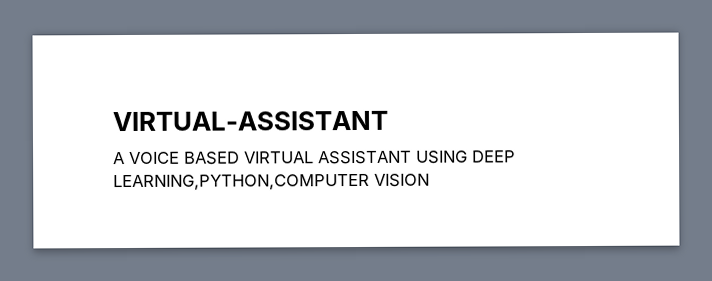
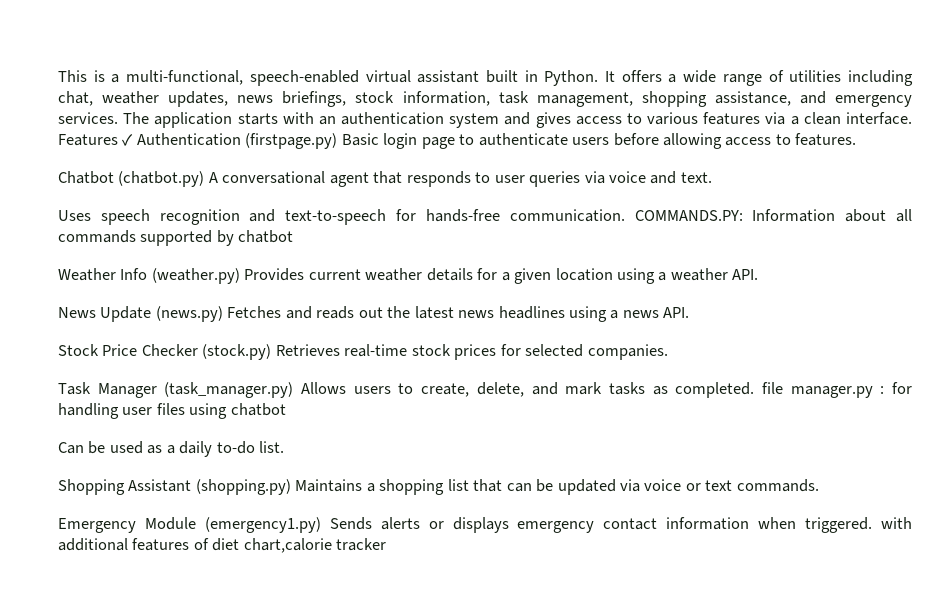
- VIRTUAL-ASSISTANT
- A VOICE BASED VIRTUAL ASSISTANT USING DEEP LEARNING,PYTHON,COMPUTER VISION
+ This is a multi-functional, speech-enabled virtual assistant built in Python. It offers a wide range of utilities including chat, weather updates, news briefings, stock information, task management, shopping assistance, and emergency services. The application starts with an authentication system and gives access to various features via a clean interface. Features ✓ Authentication (firstpage.py) Basic login page to authenticate users before allowing access to features.
+ Chatbot (chatbot.py) A conversational agent that responds to user queries via voice and text.
+ Uses speech recognition and text-to-speech for hands-free communication. COMMANDS.PY: Information about all commands supported by chatbot
+ Weather Info (weather.py) Provides current weather details for a given location using a weather API.
+ News Update (news.py) Fetches and reads out the latest news headlines using a news API.
+ Stock Price Checker (stock.py) Retrieves real-time stock prices for selected companies.
+ Task Manager (task_manager.py) Allows users to create, delete, and mark tasks as completed. file manager.py : for handling user files using chatbot
+ Can be used as a daily to-do list.
+ Shopping Assistant (shopping.py) Maintains a shopping list that can be updated via voice or text commands.
+ Emergency Module (emergency1.py) Sends alerts or displays emergency contact information when triggered. with additional features of diet chart,calorie tracker

